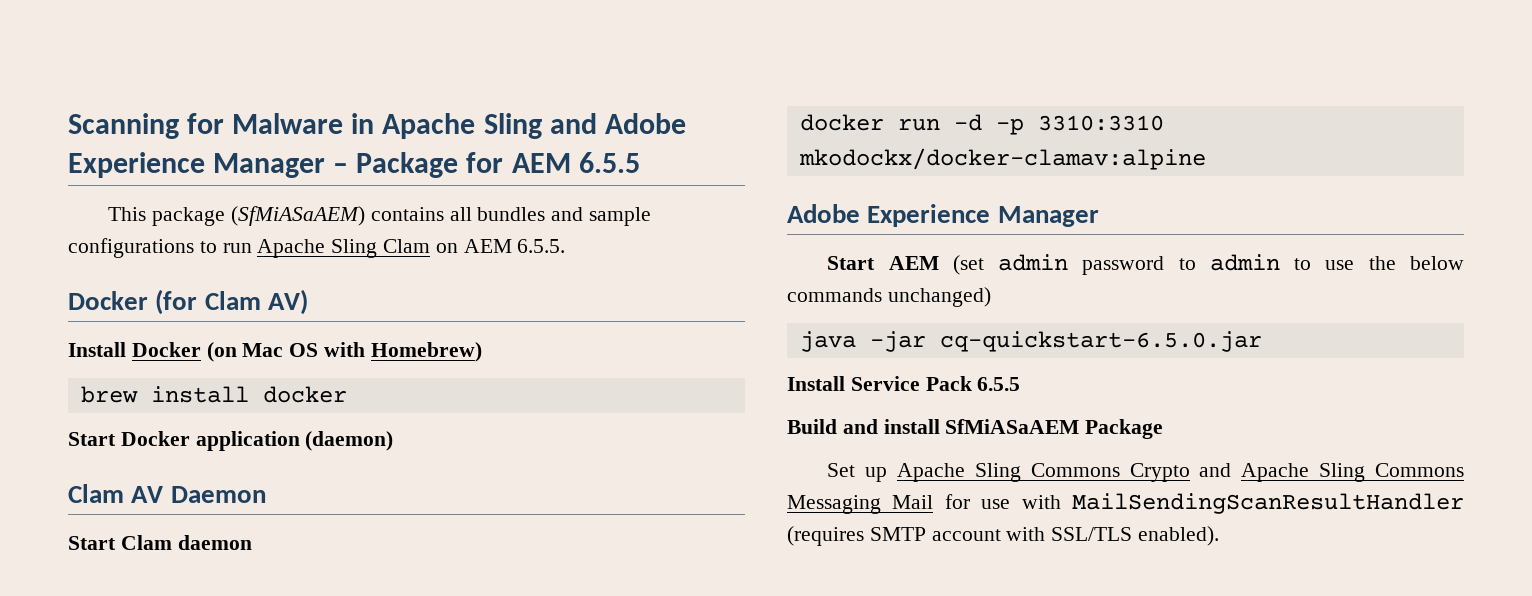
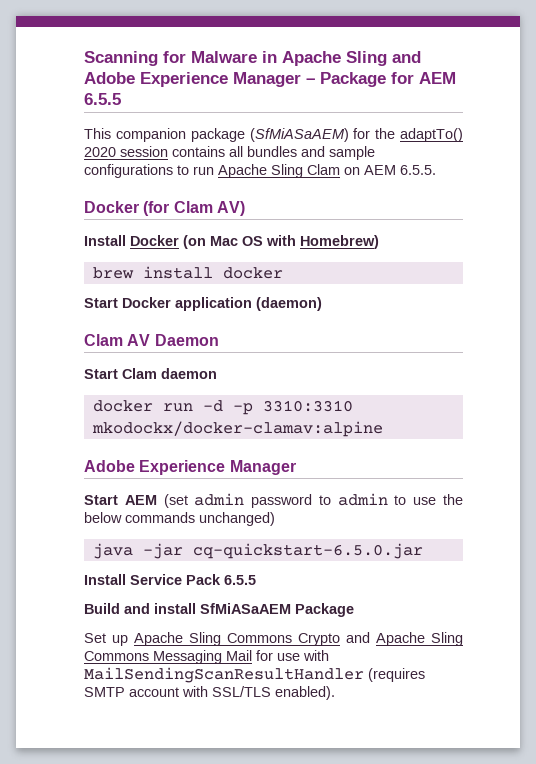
- This package (SfMiASaAEM) contains all bundles and sample configurations to run Apache Sling Clam on AEM 6.5.5.
+ This companion package (SfMiASaAEM) for the adaptTo() 2020 session contains all bundles and sample configurations to run Apache Sling Clam on AEM 6.5.5.

